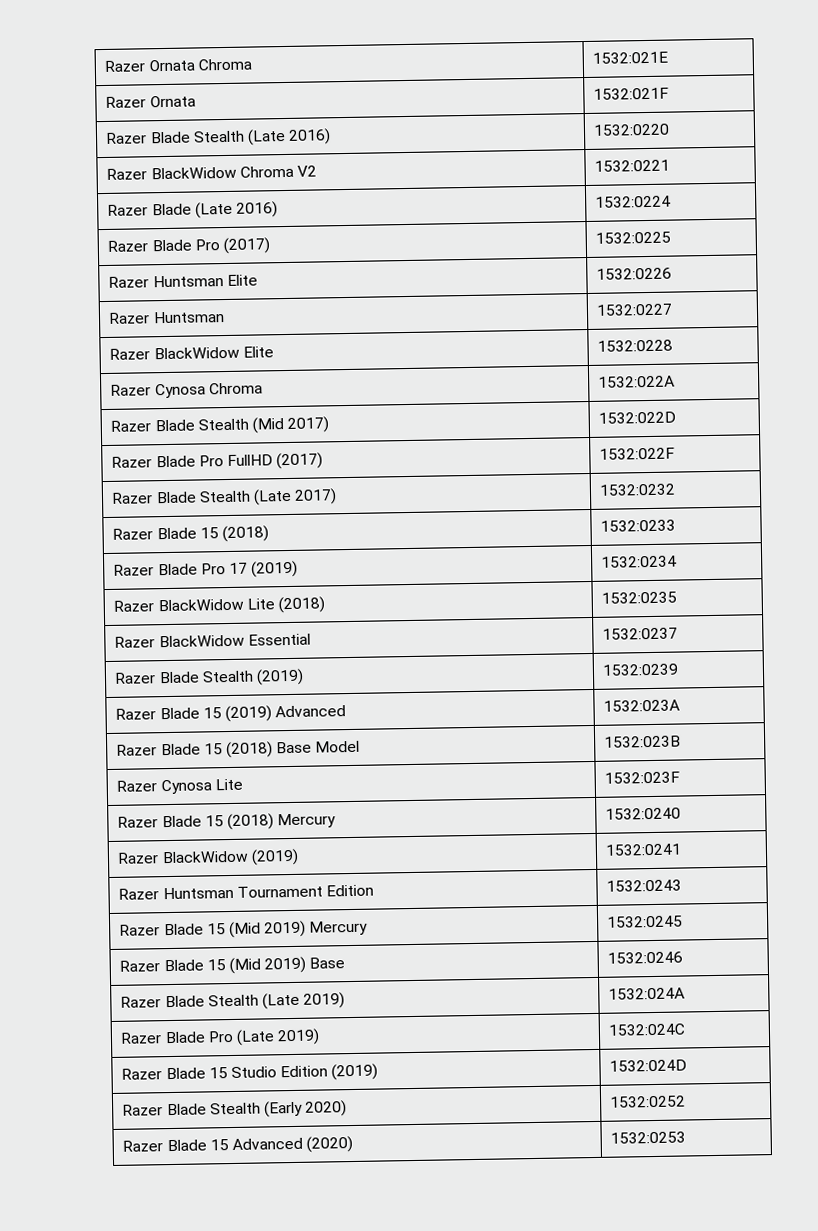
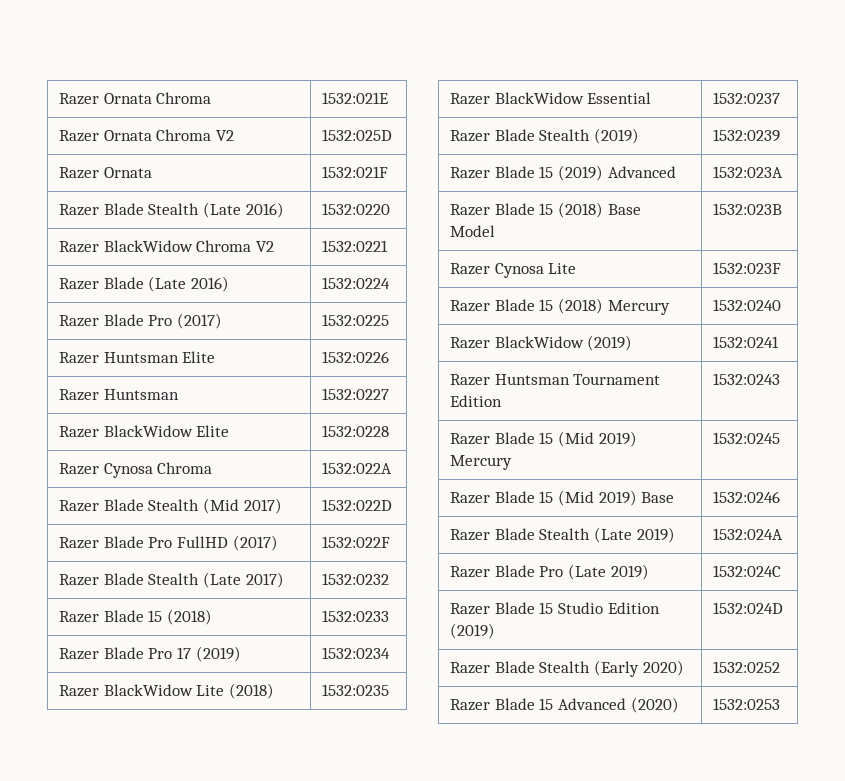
+ Razer Ornata Chroma V2 | 1532:025D

